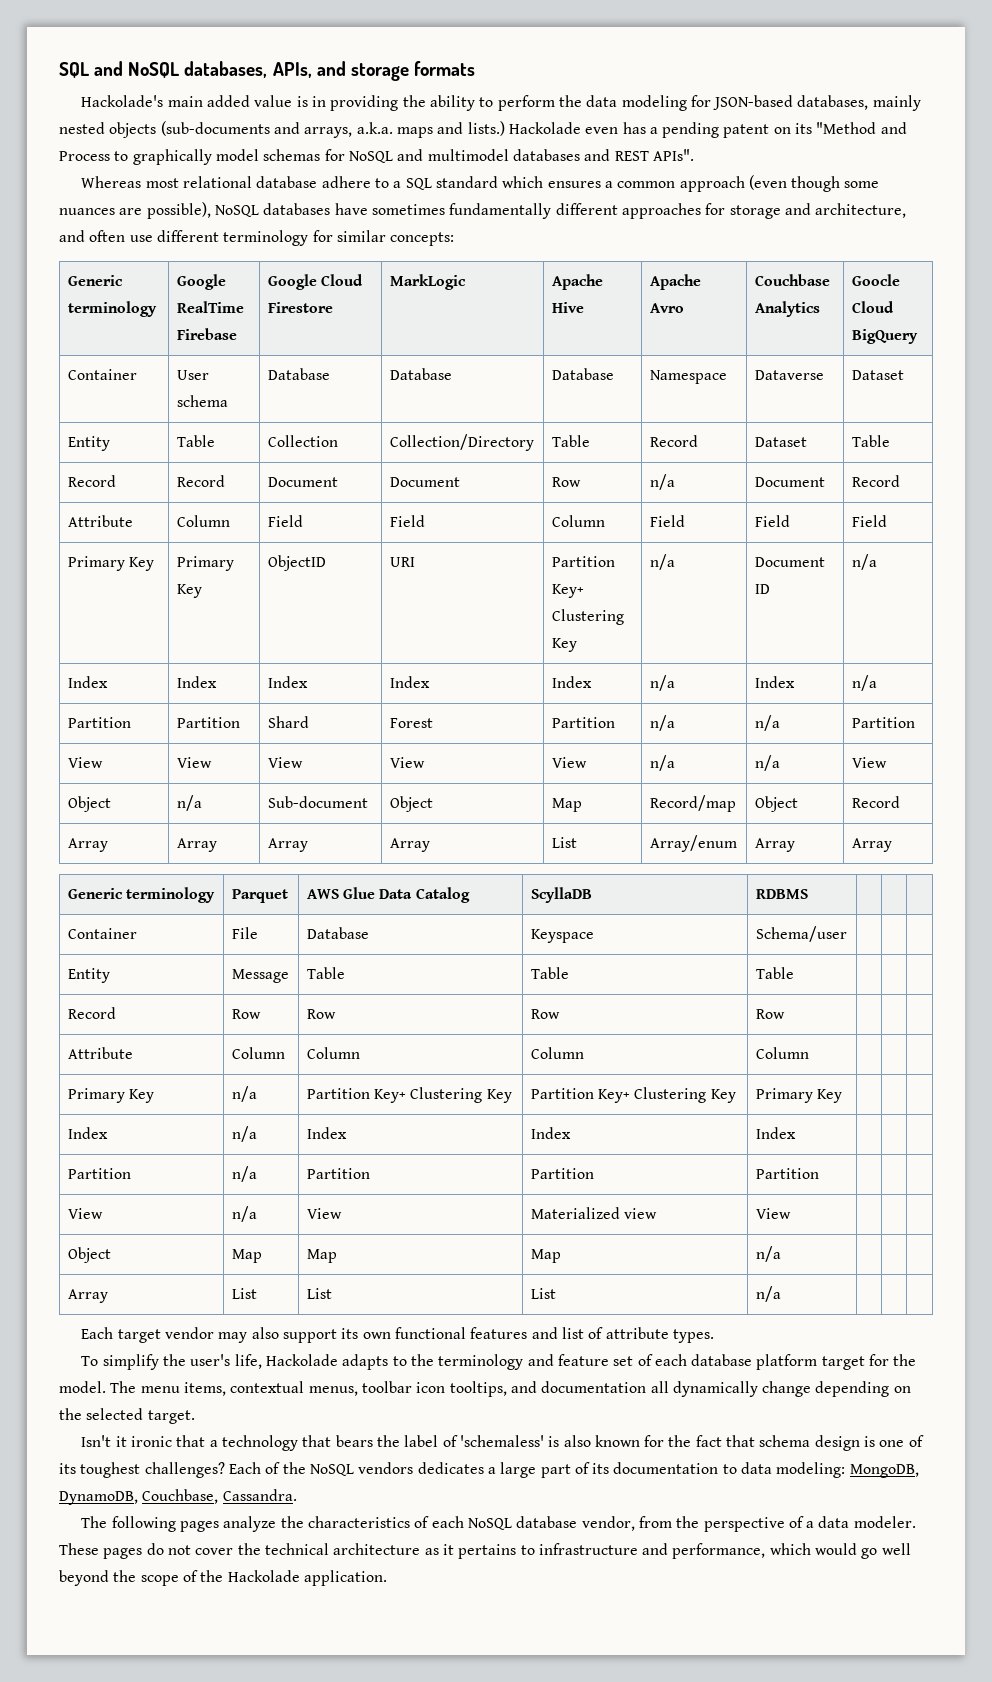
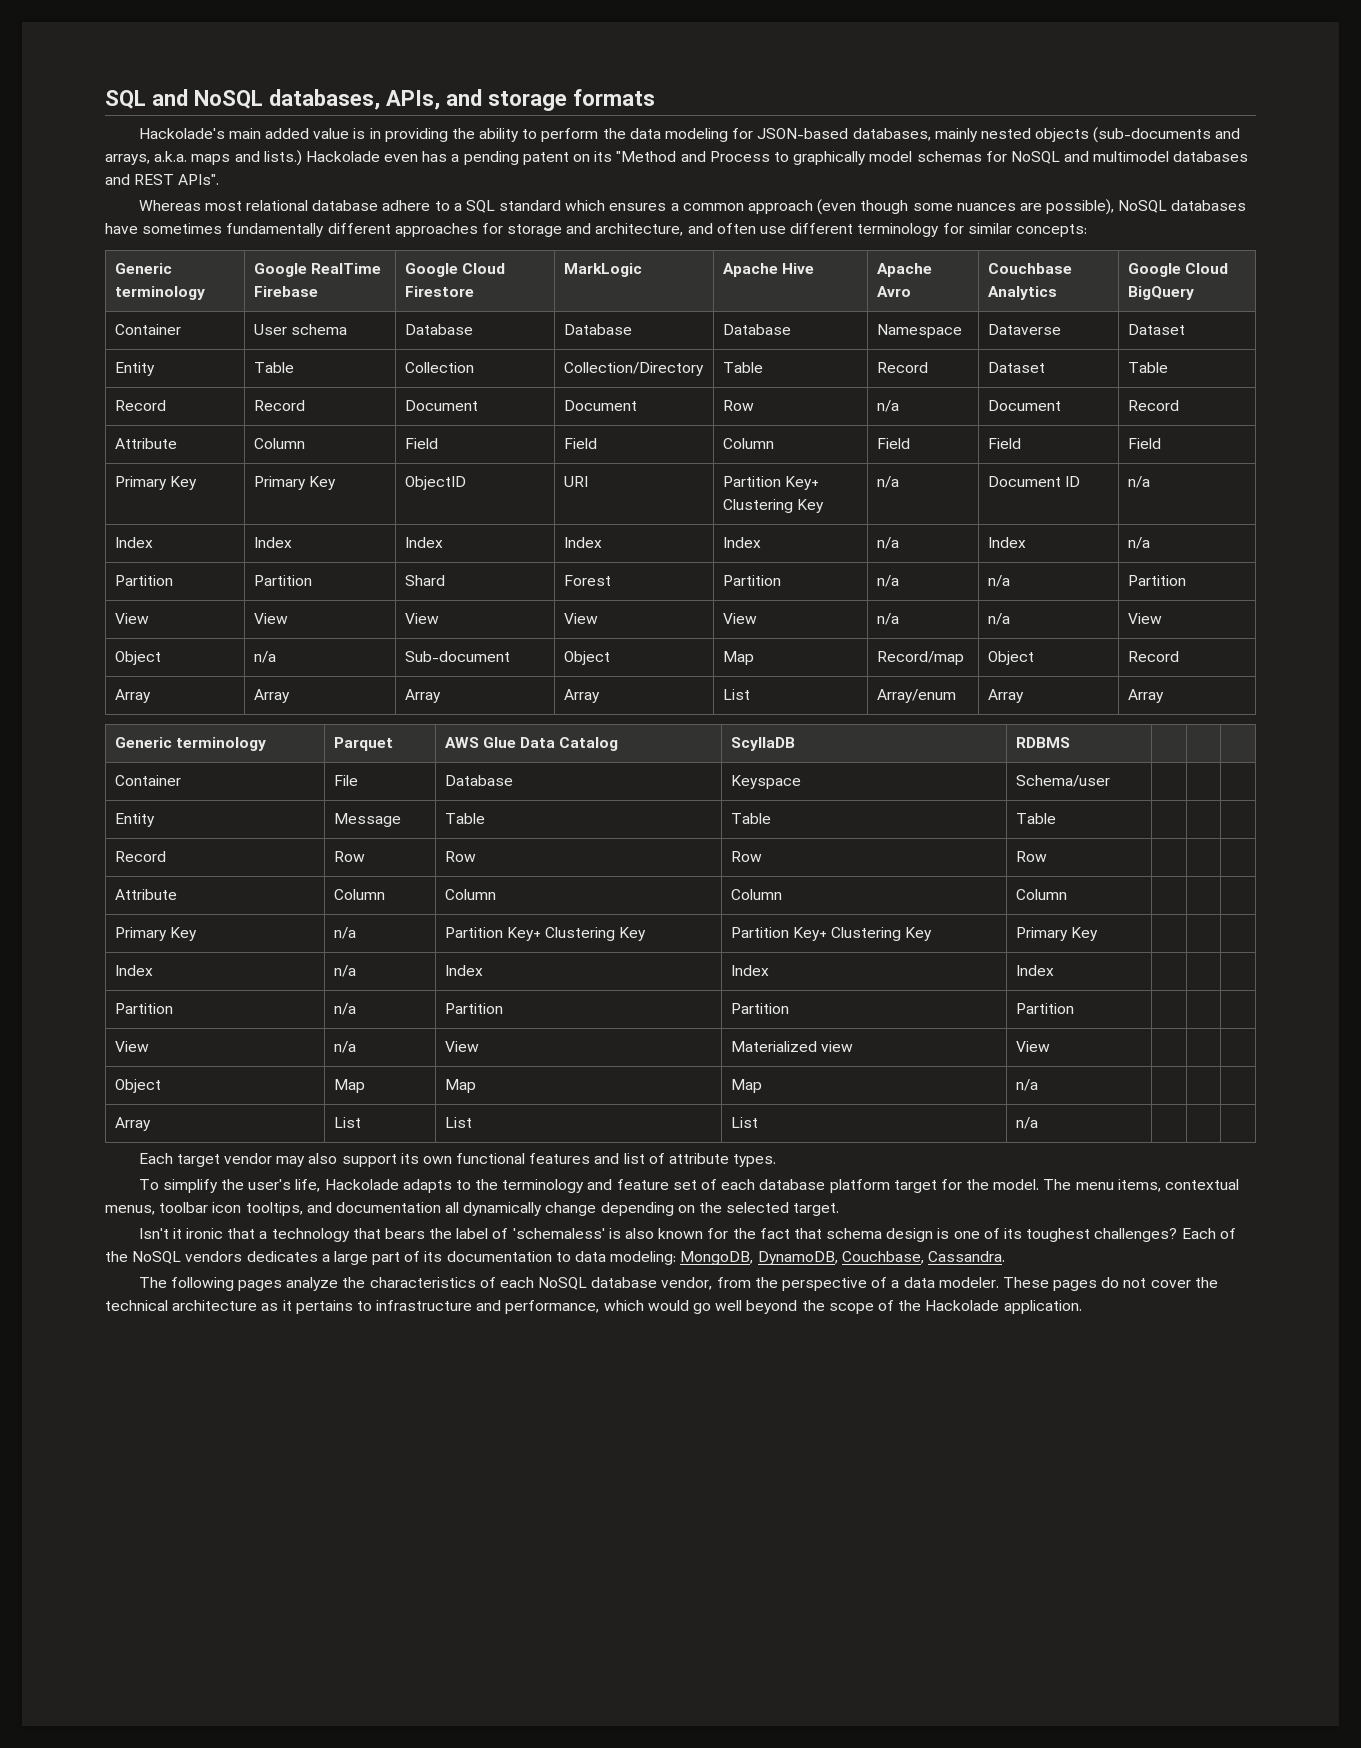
- Generic terminology | Google RealTime Firebase | Google Cloud Firestore | MarkLogic | Apache Hive | Apache Avro | Couchbase Analytics | Goocle Cloud BigQuery
+ Generic terminology | Google RealTime Firebase | Google Cloud Firestore | MarkLogic | Apache Hive | Apache Avro | Couchbase Analytics | Google Cloud BigQuery

